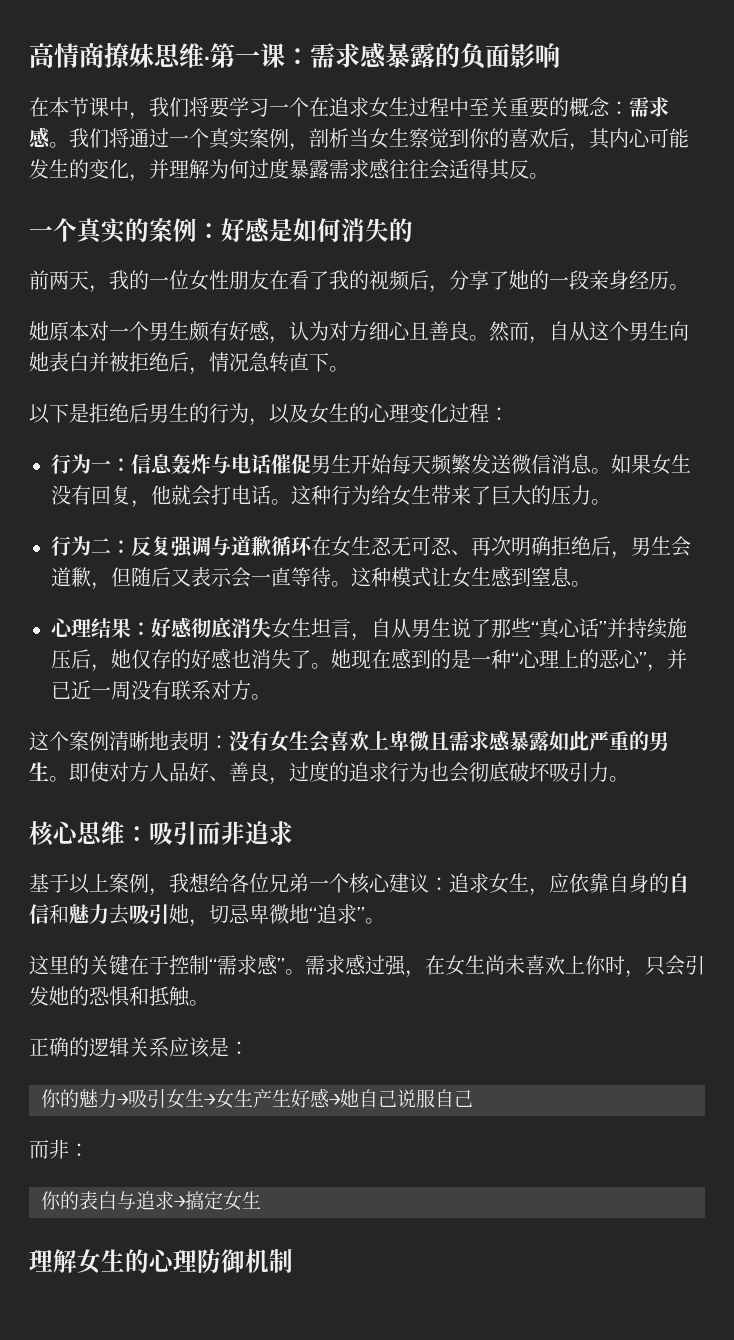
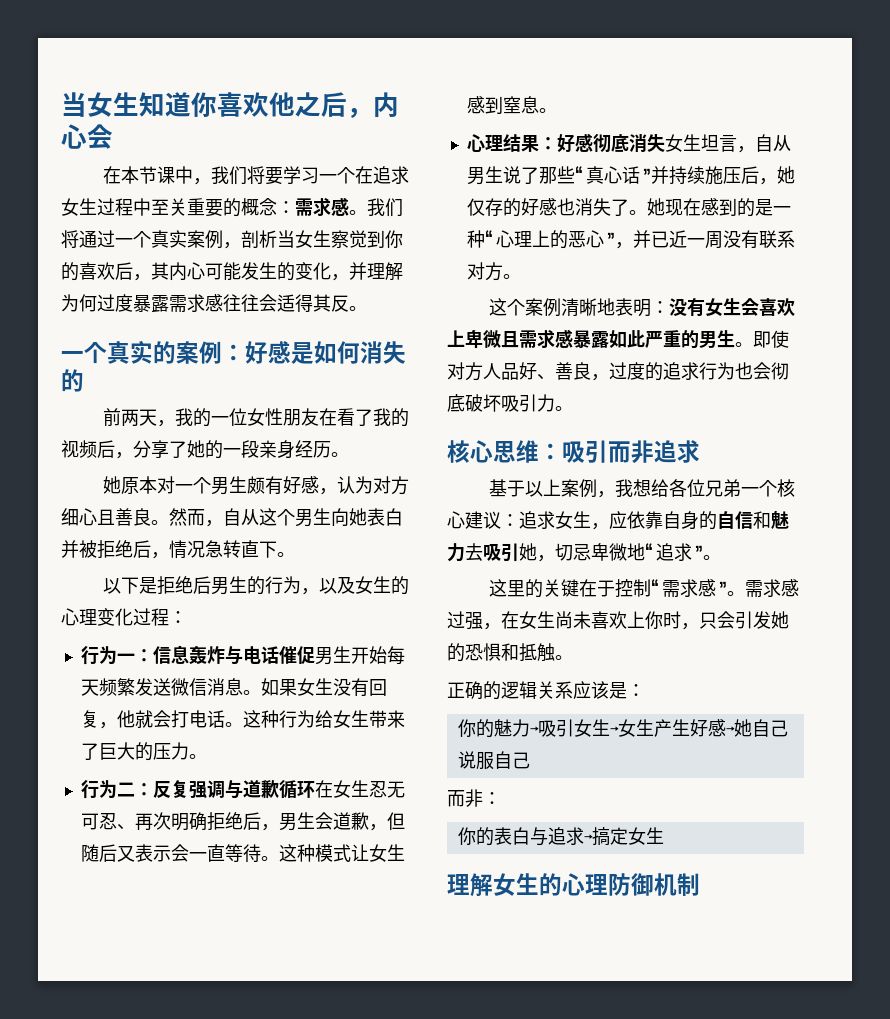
- 高情商撩妹思维·第一课：需求感暴露的负面影响
+ 当女生知道你喜欢他之后，内心会

